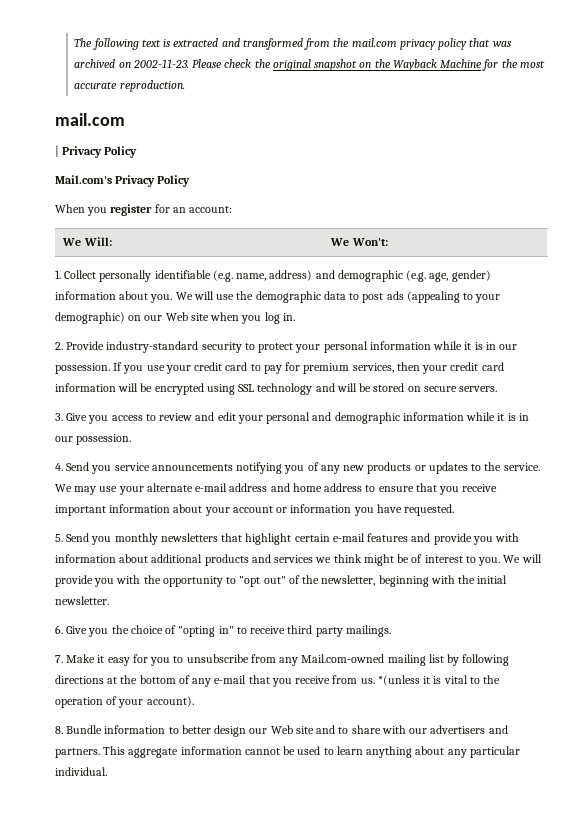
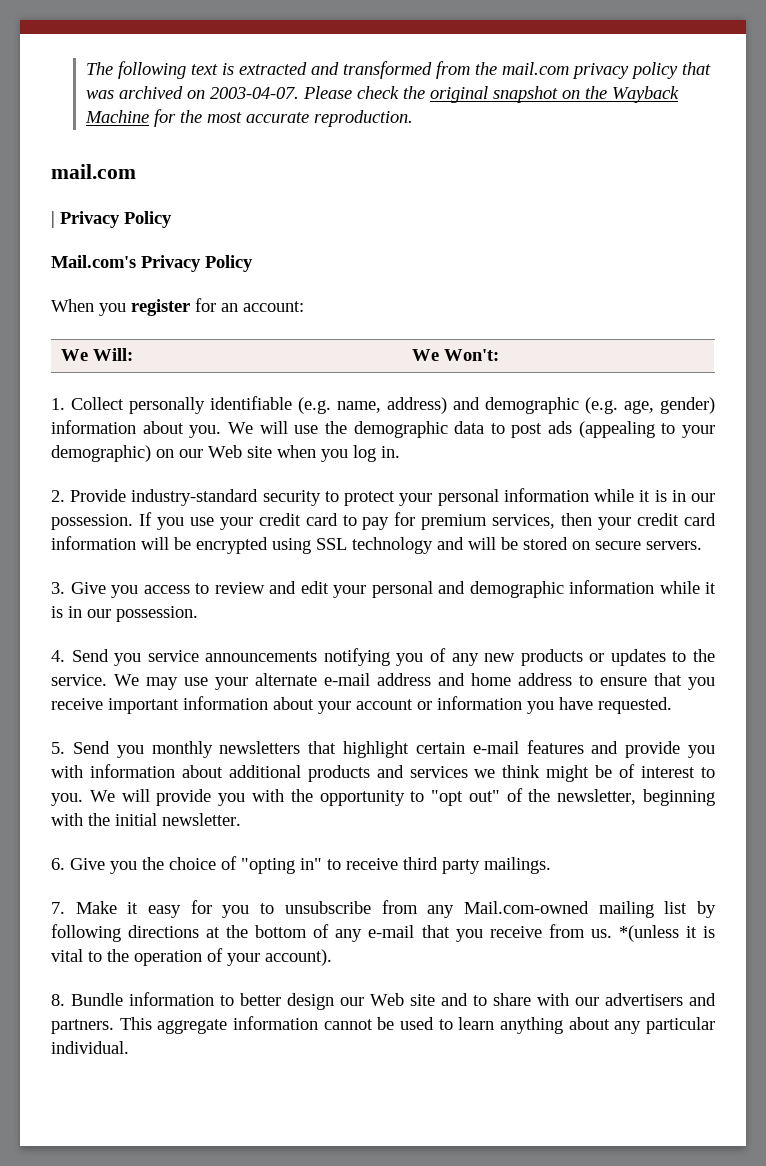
- The following text is extracted and transformed from the mail.com privacy policy that was archived on 2002-11-23.
+ The following text is extracted and transformed from the mail.com privacy policy that was archived on 2003-04-07.

